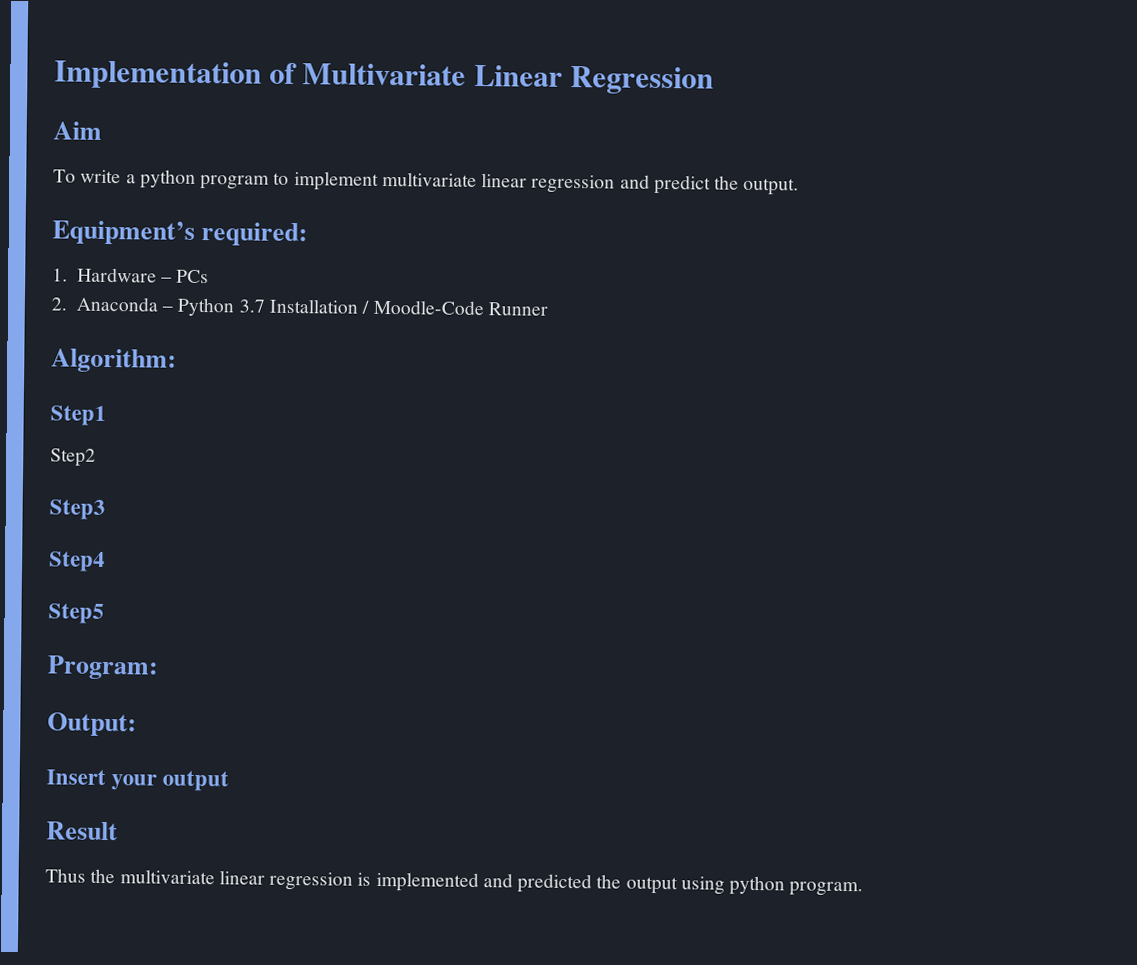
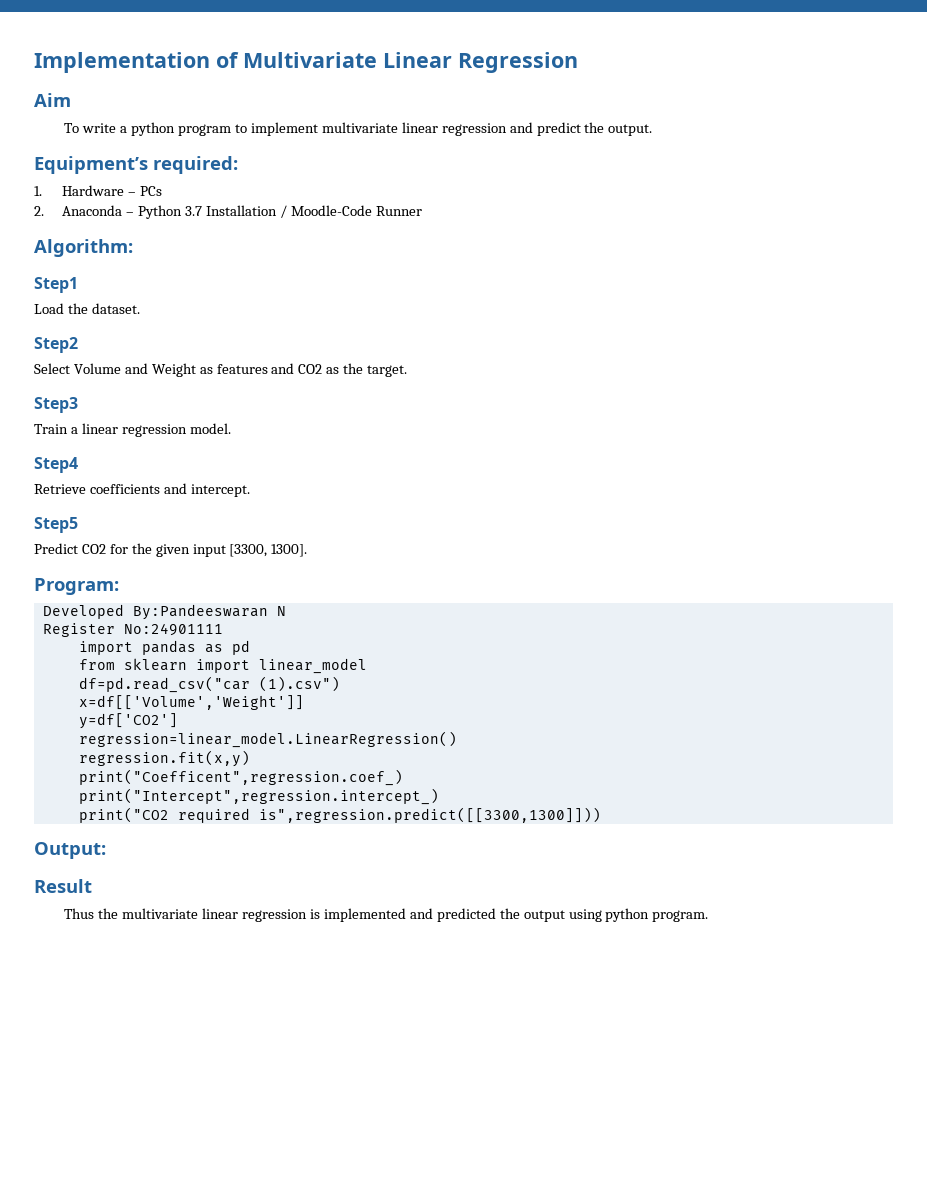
+ Load the dataset.
  Step2
+ Select Volume and Weight as features and CO2 as the target.
  Step3
+ Train a linear regression model.
  Step4
+ Retrieve coefficients and intercept.
  Step5
+ Predict CO2 for the given input [3300, 1300].
  Program:
+ Developed By:Pandeeswaran N
+ Register No:24901111
+ import pandas as pd
+ from sklearn import linear_model
+ df=pd.read_csv("car (1).csv")
+ x=df[['Volume','Weight']]
+ y=df['CO2']
+ regression=linear_model.LinearRegression()
+ regression.fit(x,y)
+ print("Coefficent",regression.coef_)
+ print("Intercept",regression.intercept_)
+ print("CO2 required is",regression.predict([[3300,1300]]))
  Output:
- Insert your output

